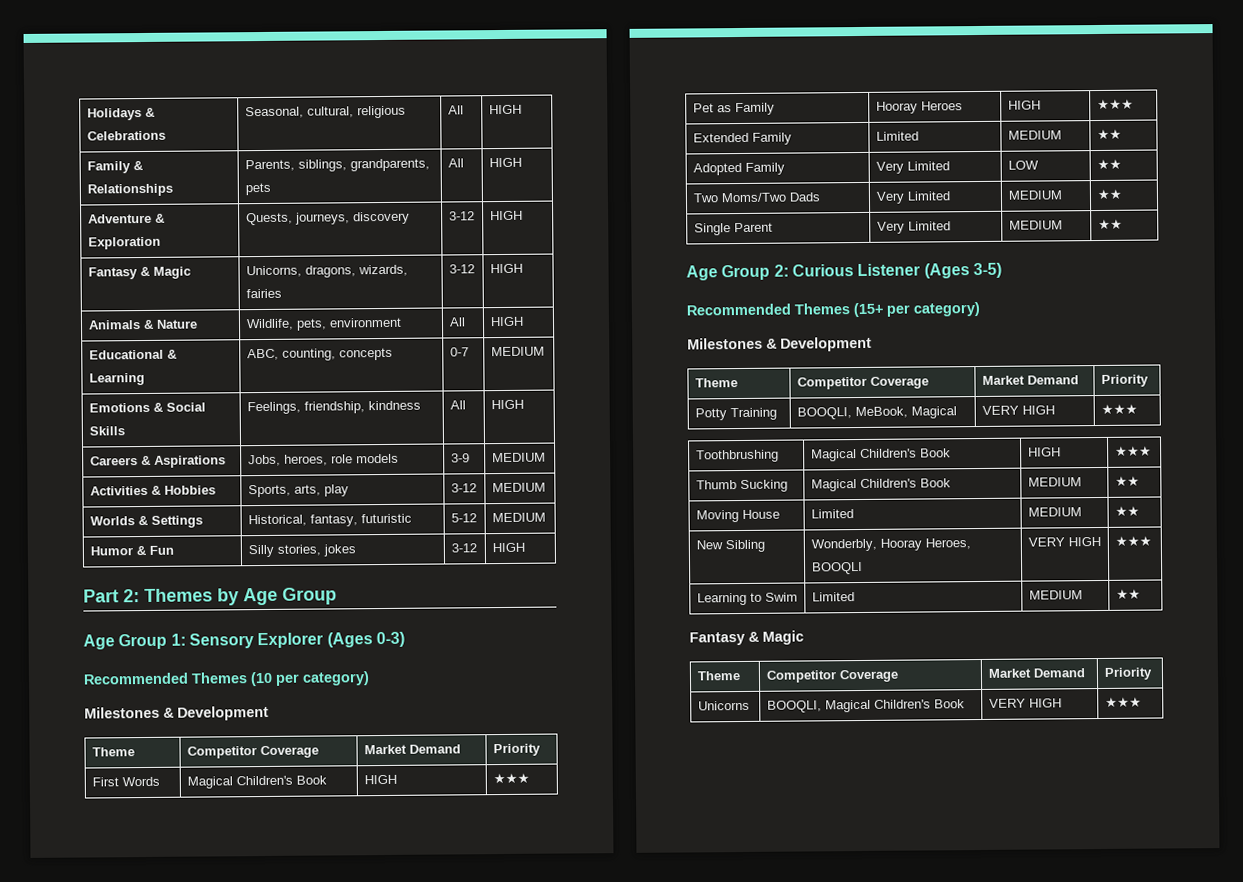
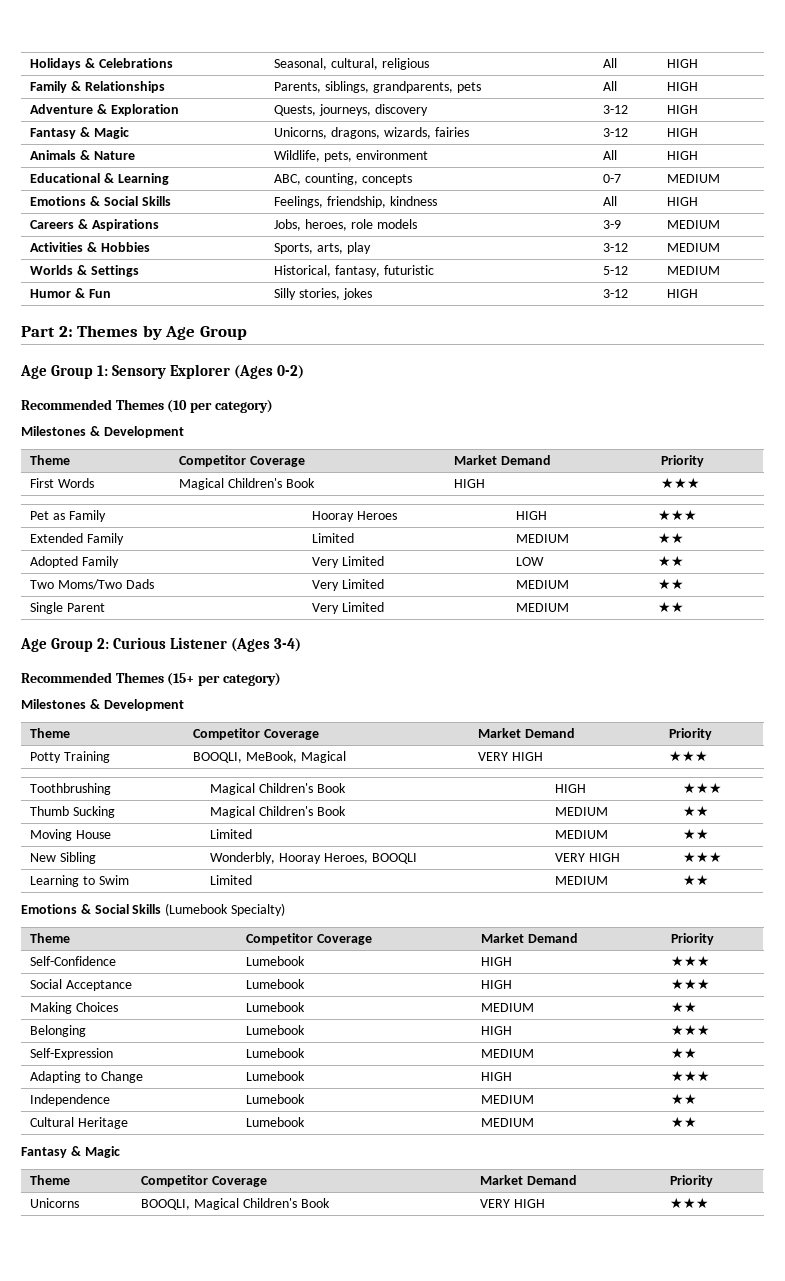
- Age Group 1: Sensory Explorer (Ages 0-3)
+ Age Group 1: Sensory Explorer (Ages 0-2)
- Age Group 2: Curious Listener (Ages 3-5)
+ Age Group 2: Curious Listener (Ages 3-4)
+ Emotions & Social Skills (Lumebook Specialty)
+ Theme | Competitor Coverage | Market Demand | Priority
+ Self-Confidence | Lumebook | HIGH | ★★★
+ Social Acceptance | Lumebook | HIGH | ★★★
+ Making Choices | Lumebook | MEDIUM | ★★
+ Belonging | Lumebook | HIGH | ★★★
+ Self-Expression | Lumebook | MEDIUM | ★★
+ Adapting to Change | Lumebook | HIGH | ★★★
+ Independence | Lumebook | MEDIUM | ★★
+ Cultural Heritage | Lumebook | MEDIUM | ★★

